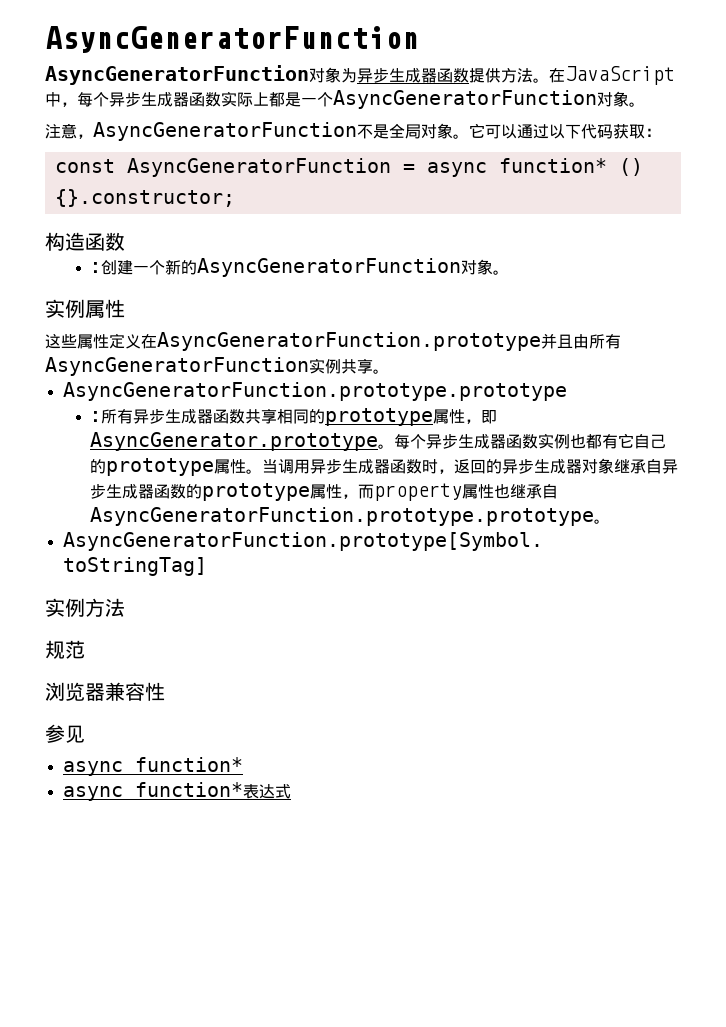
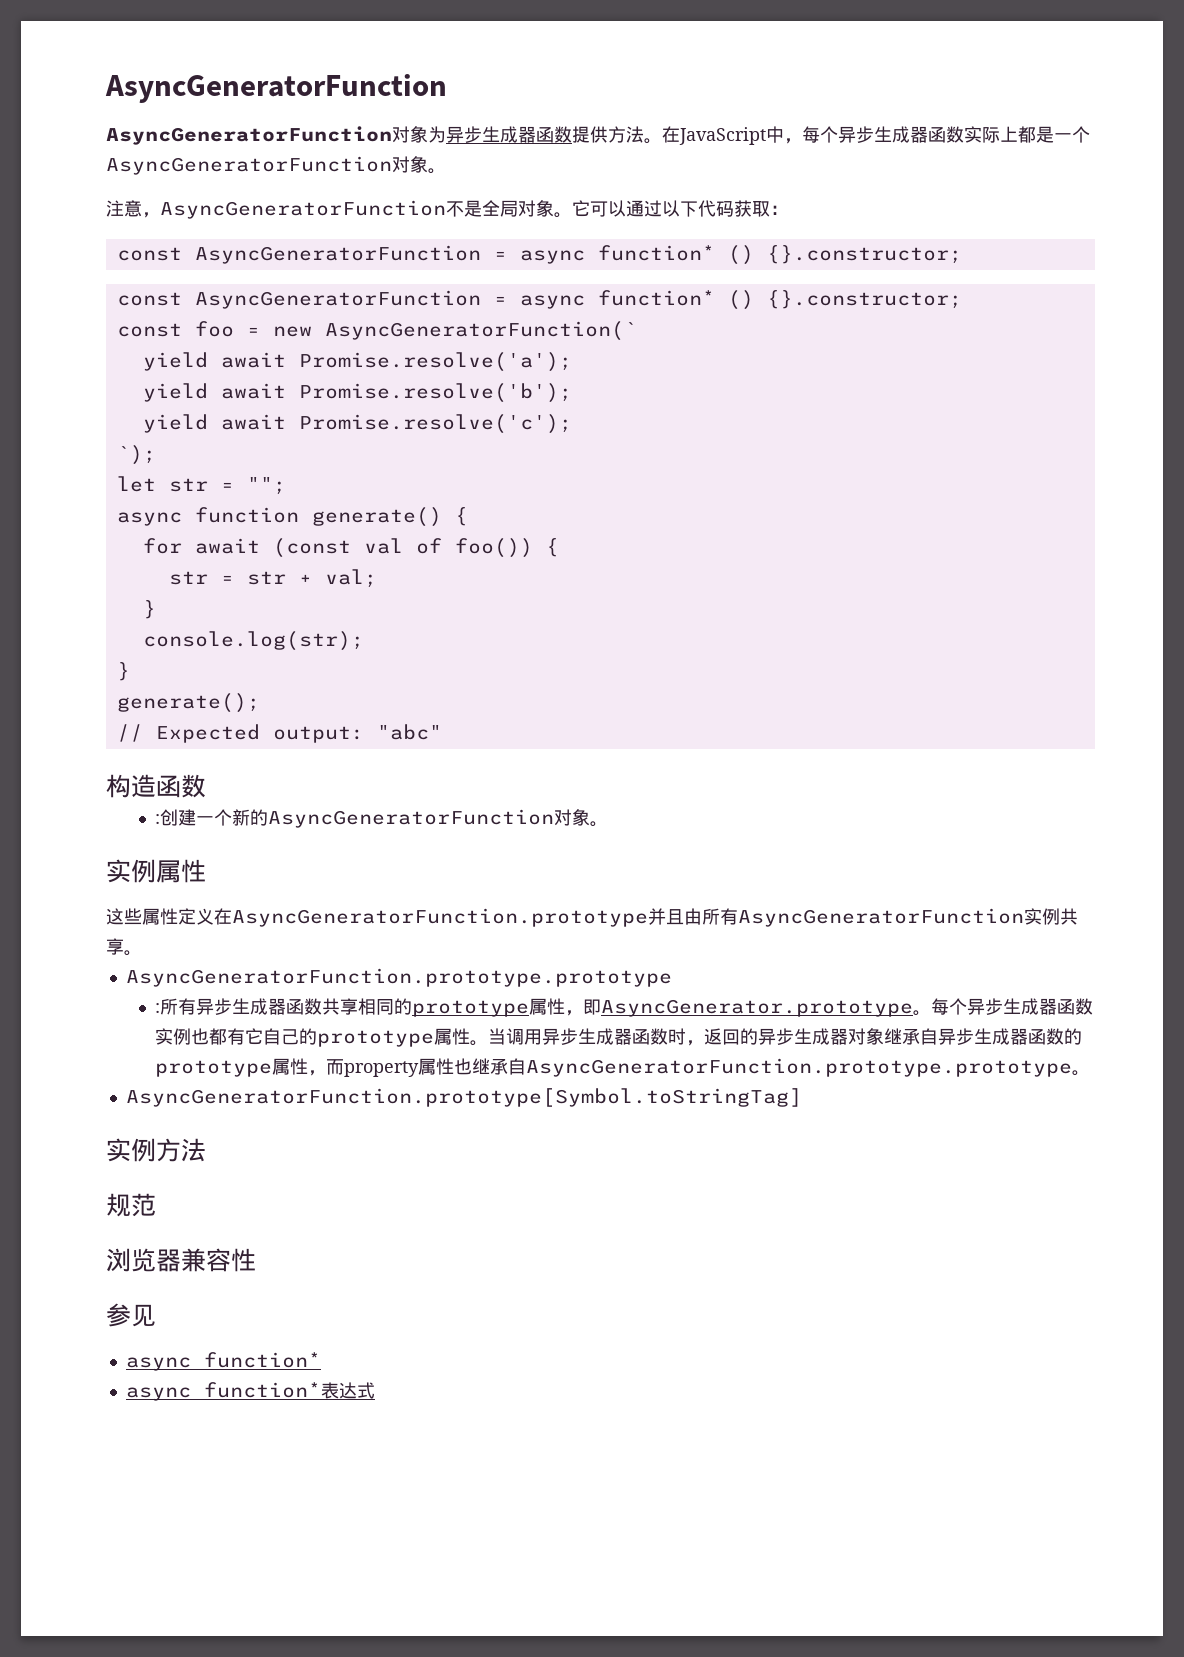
  它可以通过以下代码获取：
  const AsyncGeneratorFunction = async function* () {}.constructor;
+ const AsyncGeneratorFunction = async function* () {}.constructor;
+ const foo = new AsyncGeneratorFunction(`
+ yield await Promise.resolve('a');
+ yield await Promise.resolve('b');
+ yield await Promise.resolve('c');
+ `);
+ let str = "";
+ async function generate() {
+ for await (const val of foo()) {
+ str = str + val;
+ }
+ console.log(str);
+ }
+ generate();
+ // Expected output: "abc"

